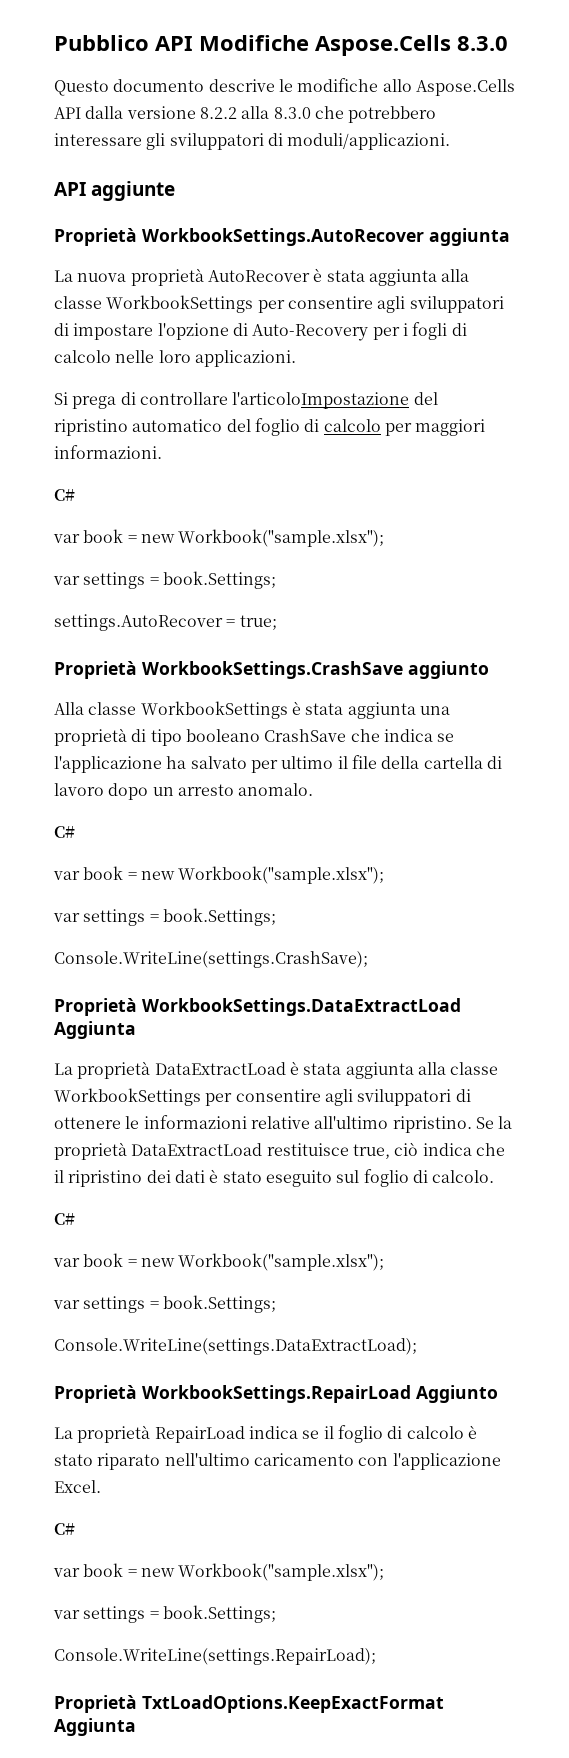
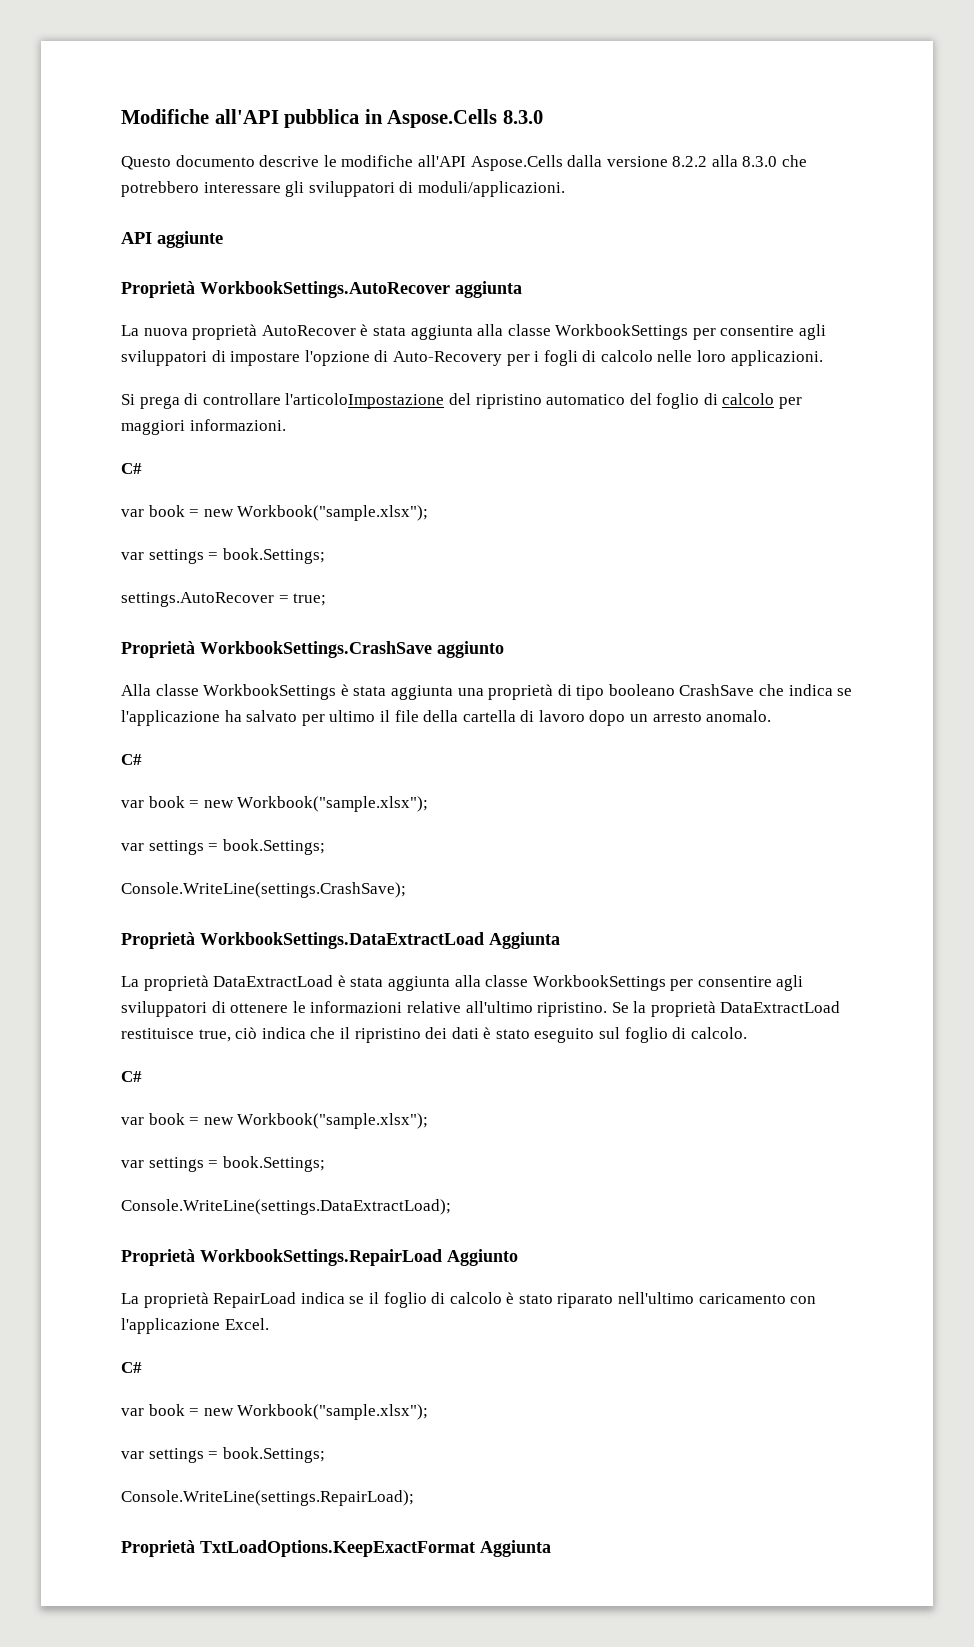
- Pubblico API Modifiche Aspose.Cells 8.3.0
+ Modifiche all'API pubblica in Aspose.Cells 8.3.0
- Questo documento descrive le modifiche allo Aspose.Cells API dalla versione 8.2.2 alla 8.3.0 che potrebbero interessare gli sviluppatori di moduli/applicazioni.
+ Questo documento descrive le modifiche all'API Aspose.Cells dalla versione 8.2.2 alla 8.3.0 che potrebbero interessare gli sviluppatori di moduli/applicazioni.

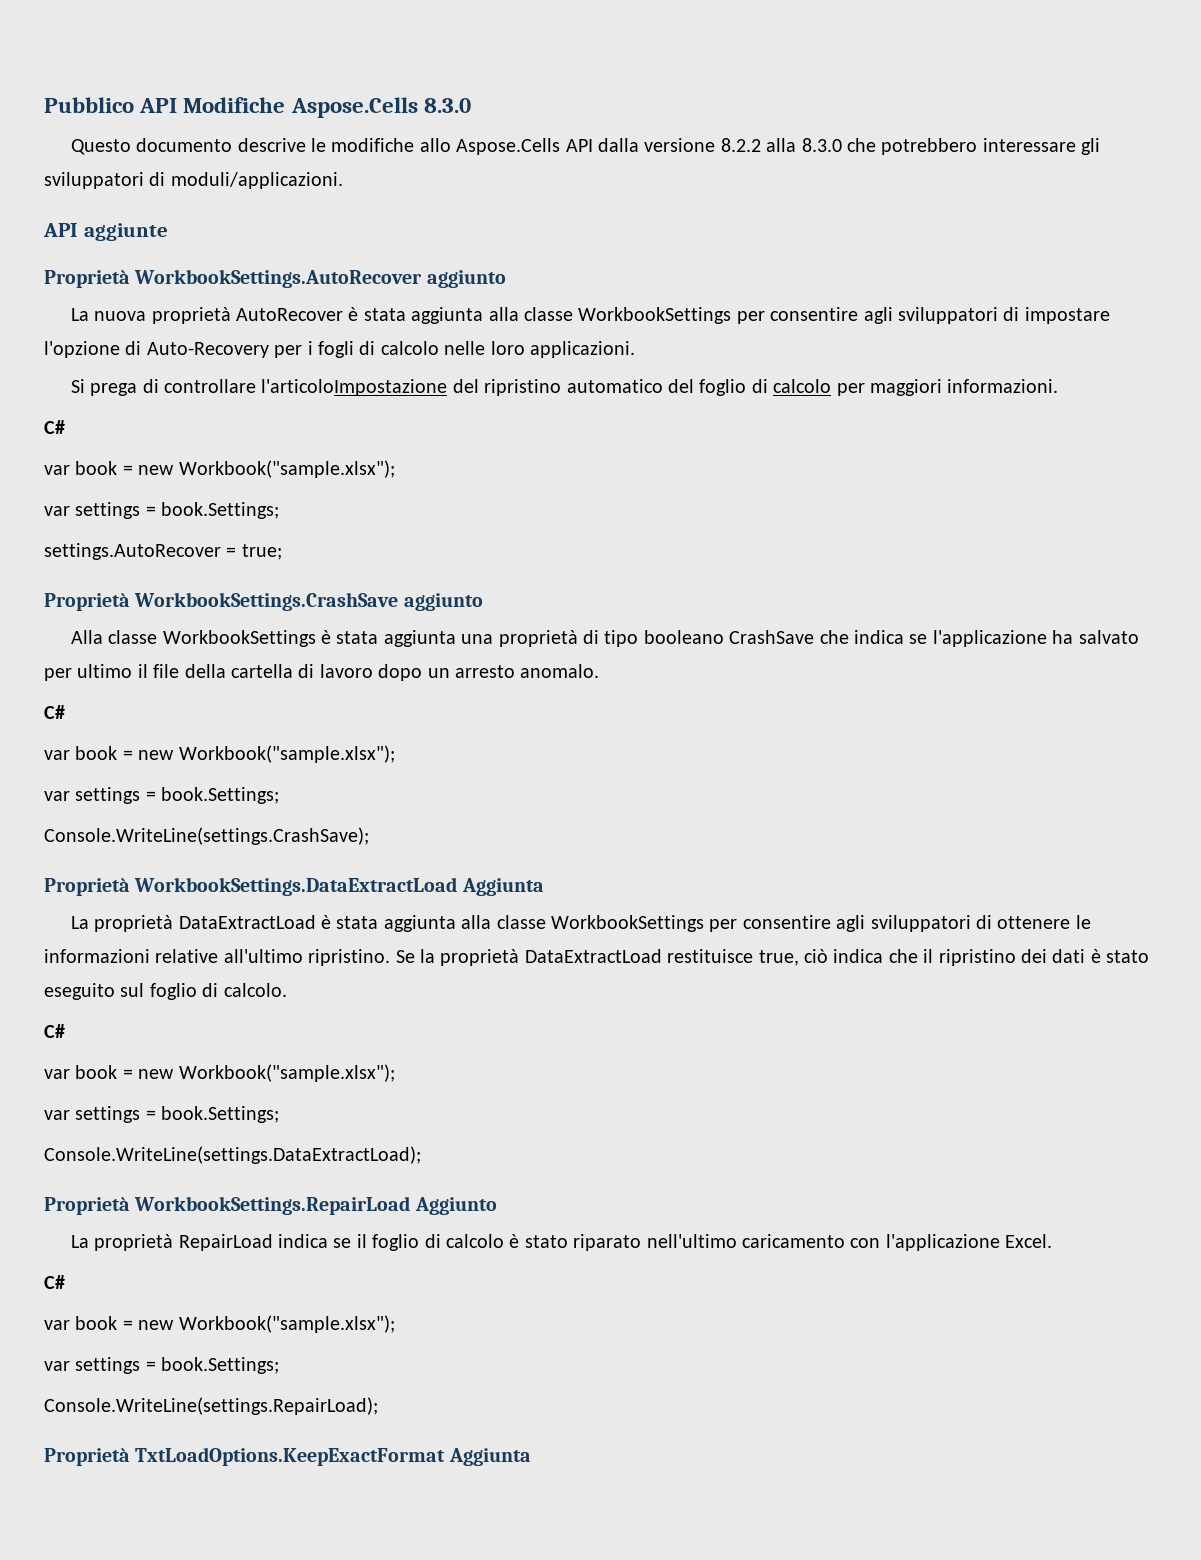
- Modifiche all'API pubblica in Aspose.Cells 8.3.0
+ Pubblico API Modifiche Aspose.Cells 8.3.0
- Questo documento descrive le modifiche all'API Aspose.Cells dalla versione 8.2.2 alla 8.3.0 che potrebbero interessare gli sviluppatori di moduli/applicazioni.
+ Questo documento descrive le modifiche allo Aspose.Cells API dalla versione 8.2.2 alla 8.3.0 che potrebbero interessare gli sviluppatori di moduli/applicazioni.
- Proprietà WorkbookSettings.AutoRecover aggiunta
+ Proprietà WorkbookSettings.AutoRecover aggiunto

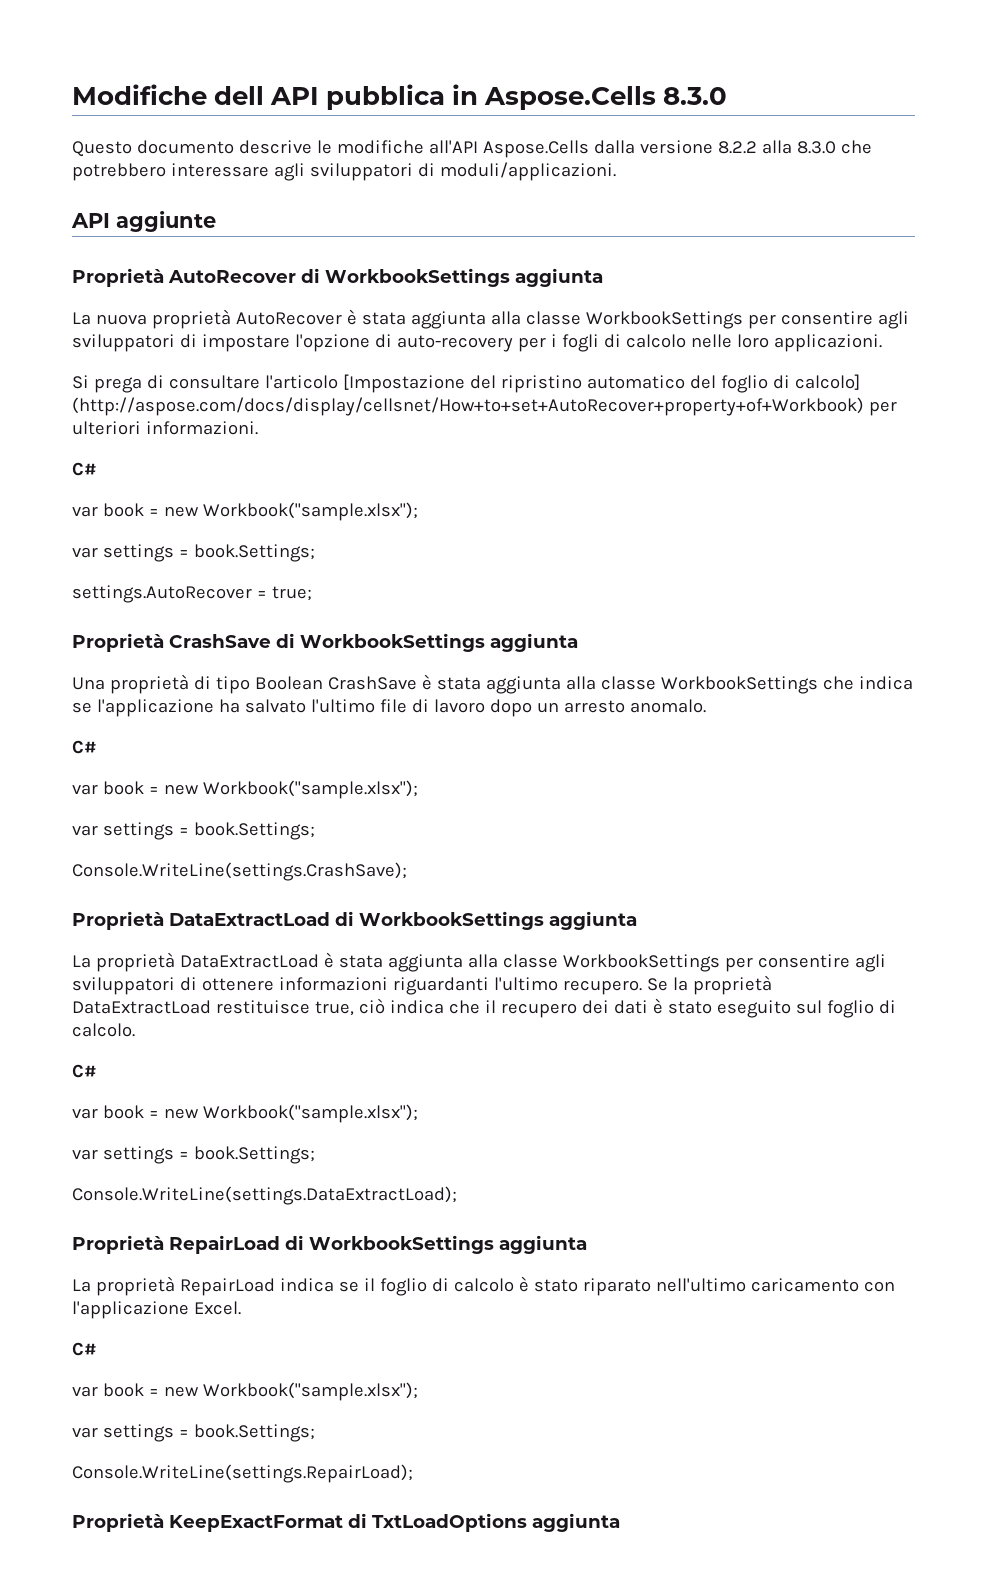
- Pubblico API Modifiche Aspose.Cells 8.3.0
+ Modifiche dell API pubblica in Aspose.Cells 8.3.0
- Questo documento descrive le modifiche allo Aspose.Cells API dalla versione 8.2.2 alla 8.3.0 che potrebbero interessare gli sviluppatori di moduli/applicazioni.
+ Questo documento descrive le modifiche all'API Aspose.Cells dalla versione 8.2.2 alla 8.3.0 che potrebbero interessare agli sviluppatori di moduli/applicazioni.
- Proprietà WorkbookSettings.AutoRecover aggiunto
+ Proprietà AutoRecover di WorkbookSettings aggiunta
- La nuova proprietà AutoRecover è stata aggiunta alla classe WorkbookSettings per consentire agli sviluppatori di impostare l'opzione di Auto-Recovery per i fogli di calcolo nelle loro applicazioni.
+ La nuova proprietà AutoRecover è stata aggiunta alla classe WorkbookSettings per consentire agli sviluppatori di impostare l'opzione di auto-recovery per i fogli di calcolo nelle loro applicazioni.
- Si prega di controllare l'articoloImpostazione del ripristino automatico del foglio di calcolo per maggiori informazioni.
+ Si prega di consultare l'articolo [Impostazione del ripristino automatico del foglio di calcolo] (http://aspose.com/docs/display/cellsnet/How+to+set+AutoRecover+property+of+Workbook) per ulteriori informazioni.
- Proprietà WorkbookSettings.CrashSave aggiunto
- Alla classe WorkbookSettings è stata aggiunta una proprietà di tipo booleano CrashSave che indica se l'applicazione ha salvato per ultimo il file della cartella di lavoro dopo un arresto anomalo.
+ Proprietà CrashSave di WorkbookSettings aggiunta
+ Una proprietà di tipo Boolean CrashSave è stata aggiunta alla classe WorkbookSettings che indica se l'applicazione ha salvato l'ultimo file di lavoro dopo un arresto anomalo.
- Proprietà WorkbookSettings.DataExtractLoad Aggiunta
+ Proprietà DataExtractLoad di WorkbookSettings aggiunta
- La proprietà DataExtractLoad è stata aggiunta alla classe WorkbookSettings per consentire agli sviluppatori di ottenere le informazioni relative all'ultimo ripristino.
+ La proprietà DataExtractLoad è stata aggiunta alla classe WorkbookSettings per consentire agli sviluppatori di ottenere informazioni riguardanti l'ultimo recupero.
- Se la proprietà DataExtractLoad restituisce true, ciò indica che il ripristino dei dati è stato eseguito sul foglio di calcolo.
+ Se la proprietà DataExtractLoad restituisce true, ciò indica che il recupero dei dati è stato eseguito sul foglio di calcolo.
- Proprietà WorkbookSettings.RepairLoad Aggiunto
+ Proprietà RepairLoad di WorkbookSettings aggiunta
- Proprietà TxtLoadOptions.KeepExactFormat Aggiunta
+ Proprietà KeepExactFormat di TxtLoadOptions aggiunta

